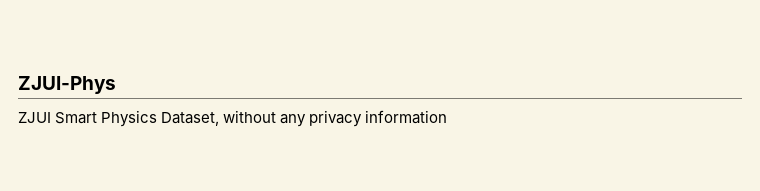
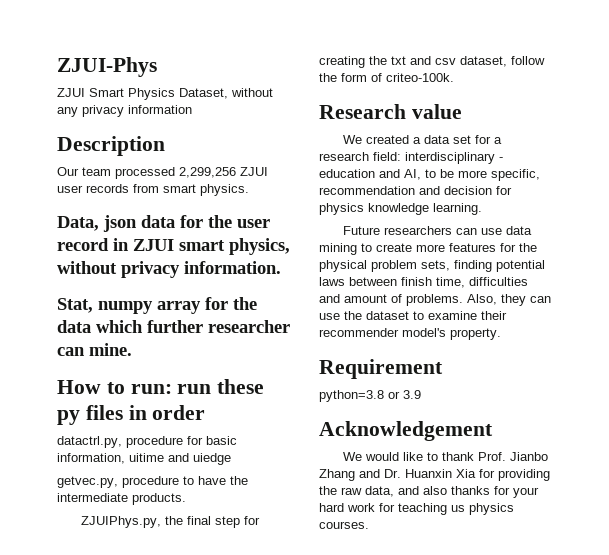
+ Description
+ Our team processed 2,299,256 ZJUI user records from smart physics.
+ Data, json data for the user record in ZJUI smart physics, without privacy information.
+ Stat, numpy array for the data which further researcher can mine.
+ How to run: run these py files in order
+ datactrl.py, procedure for basic information, uitime and uiedge
+ getvec.py, procedure to have the intermediate products.
+ ZJUIPhys.py, the final step for creating the txt and csv dataset, follow the form of criteo-100k.
+ Research value
+ We created a data set for a research field: interdisciplinary - education and AI, to be more specific, recommendation and decision for physics knowledge learning.
+ Future researchers can use data mining to create more features for the physical problem sets, finding potential laws between finish time, difficulties and amount of problems. Also, they can use the dataset to examine their recommender model's property.
+ Requirement
+ python=3.8 or 3.9
+ Acknowledgement
+ We would like to thank Prof. Jianbo Zhang and Dr. Huanxin Xia for providing the raw data, and also thanks for your hard work for teaching us physics courses.

